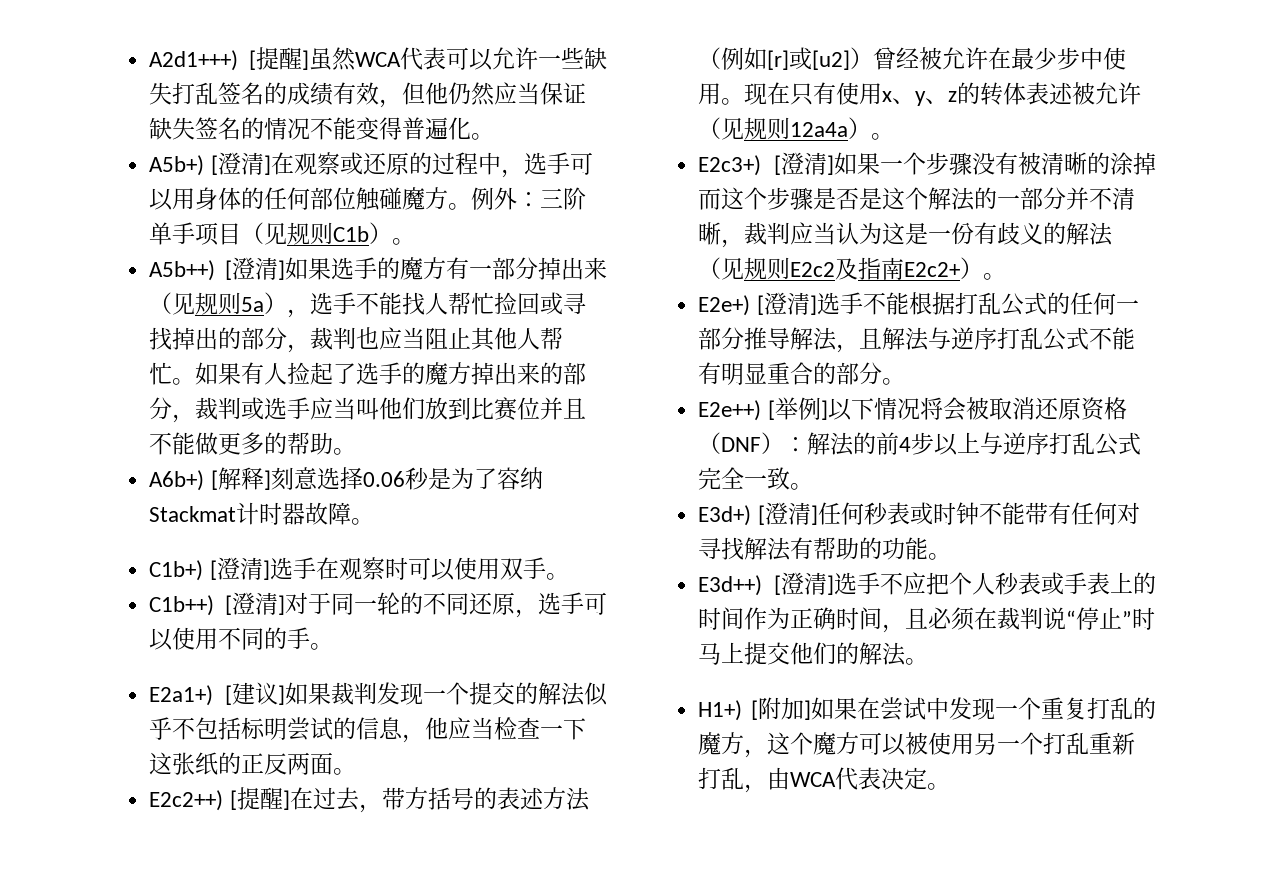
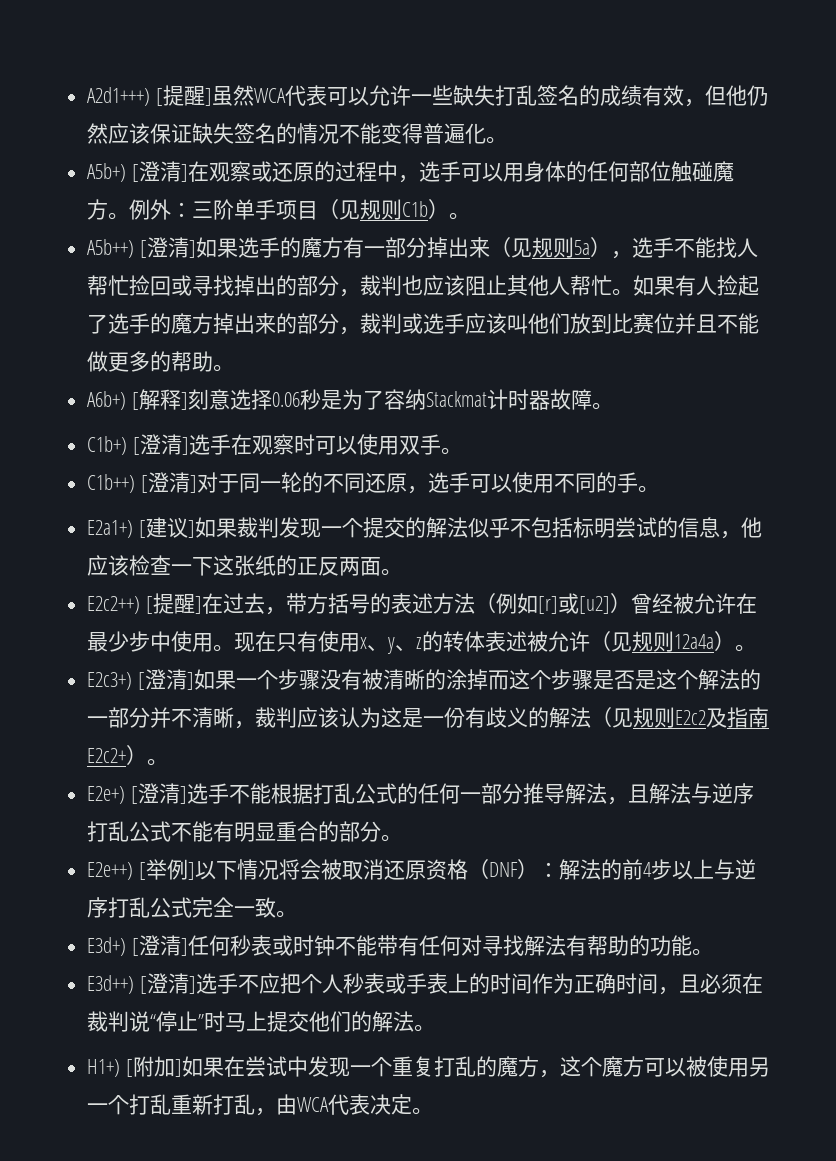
- A2d1+++) [提醒]虽然WCA代表可以允许一些缺失打乱签名的成绩有效，但他仍然应当保证缺失签名的情况不能变得普遍化。
+ A2d1+++) [提醒]虽然WCA代表可以允许一些缺失打乱签名的成绩有效，但他仍然应该保证缺失签名的情况不能变得普遍化。
- A5b++) [澄清]如果选手的魔方有一部分掉出来（见规则5a），选手不能找人帮忙捡回或寻找掉出的部分，裁判也应当阻止其他人帮忙。
+ A5b++) [澄清]如果选手的魔方有一部分掉出来（见规则5a），选手不能找人帮忙捡回或寻找掉出的部分，裁判也应该阻止其他人帮忙。
- 如果有人捡起了选手的魔方掉出来的部分，裁判或选手应当叫他们放到比赛位并且不能做更多的帮助。
+ 如果有人捡起了选手的魔方掉出来的部分，裁判或选手应该叫他们放到比赛位并且不能做更多的帮助。
- E2a1+) [建议]如果裁判发现一个提交的解法似乎不包括标明尝试的信息，他应当检查一下这张纸的正反两面。
+ E2a1+) [建议]如果裁判发现一个提交的解法似乎不包括标明尝试的信息，他应该检查一下这张纸的正反两面。
- E2c3+) [澄清]如果一个步骤没有被清晰的涂掉而这个步骤是否是这个解法的一部分并不清晰，裁判应当认为这是一份有歧义的解法（见规则E2c2及指南E2c2+）。
+ E2c3+) [澄清]如果一个步骤没有被清晰的涂掉而这个步骤是否是这个解法的一部分并不清晰，裁判应该认为这是一份有歧义的解法（见规则E2c2及指南E2c2+）。

